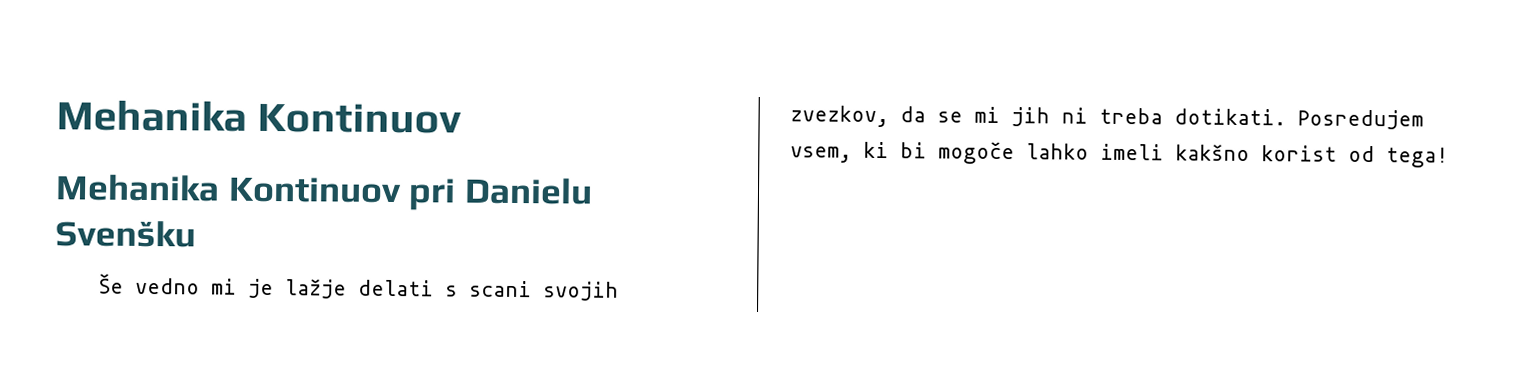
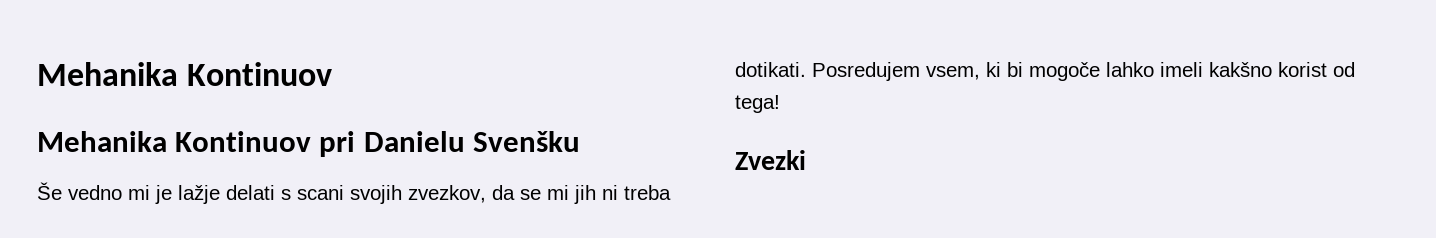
+ Zvezki

